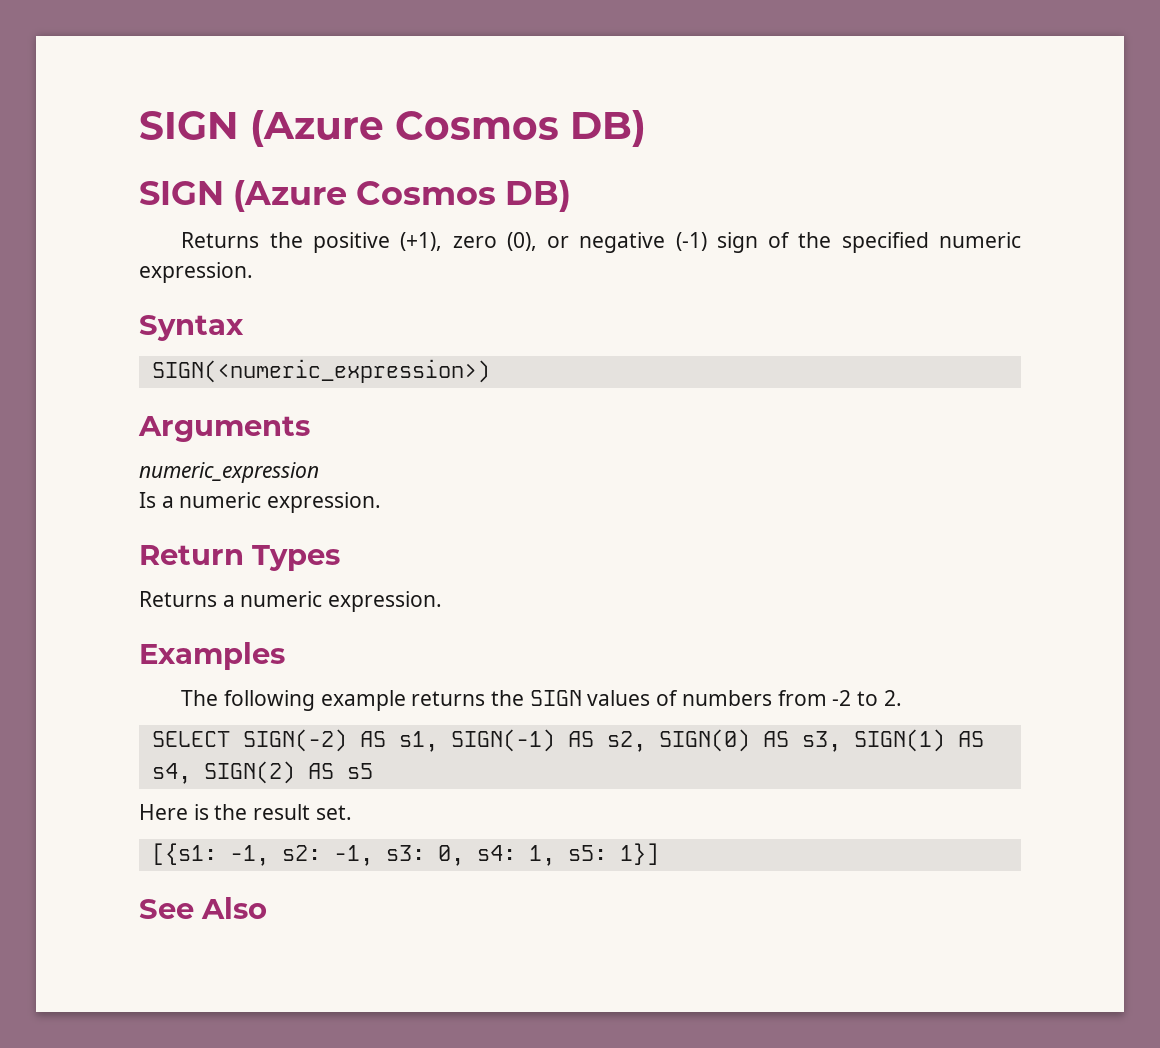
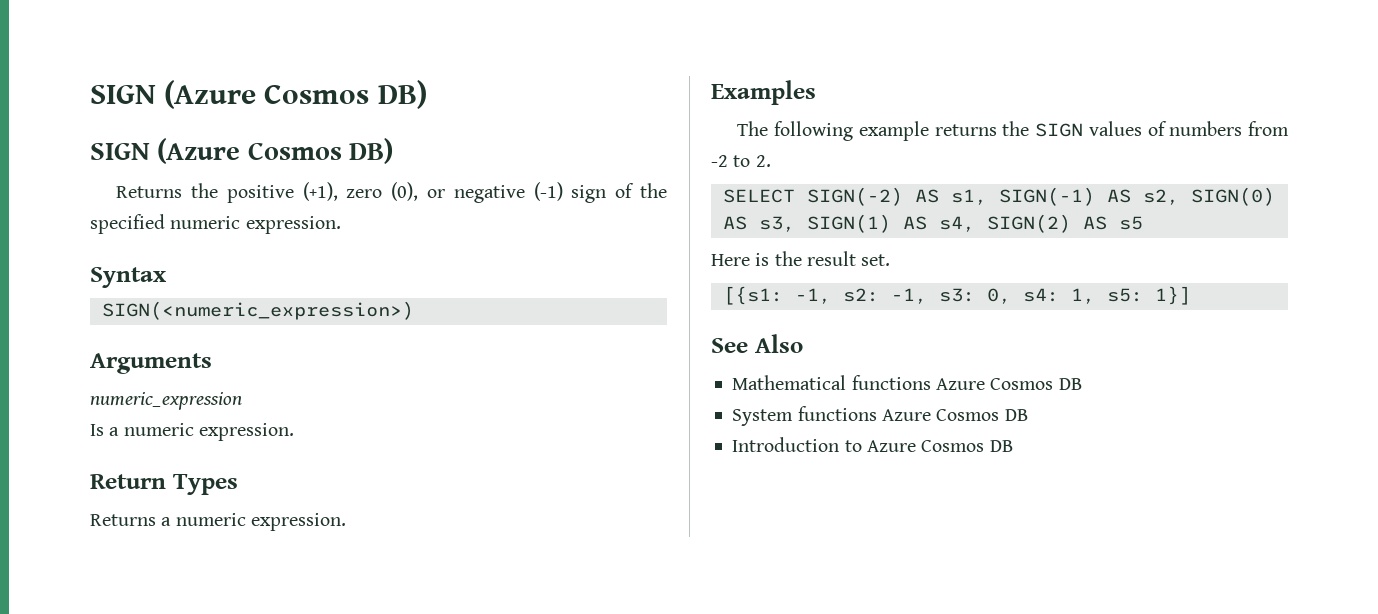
+ Mathematical functions Azure Cosmos DB
+ System functions Azure Cosmos DB
+ Introduction to Azure Cosmos DB

